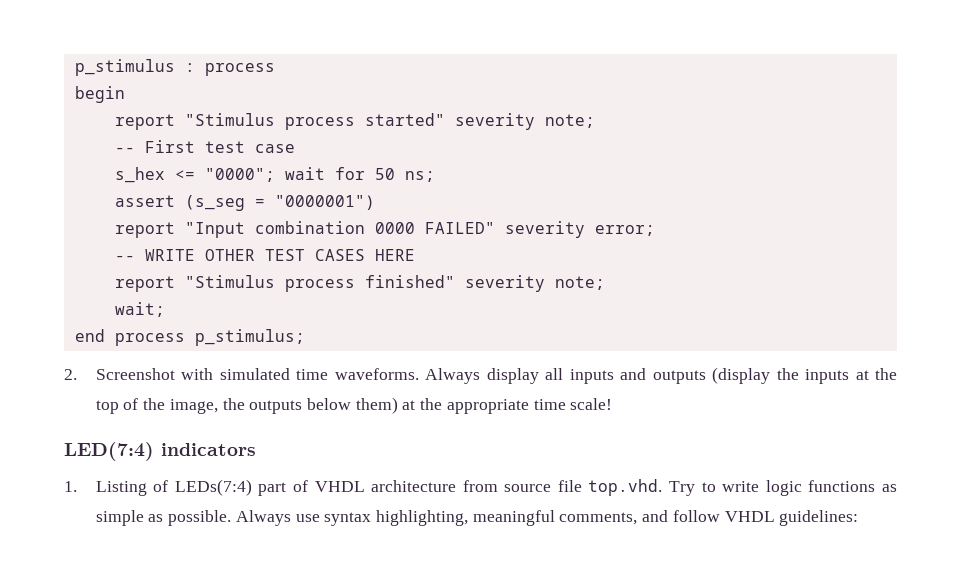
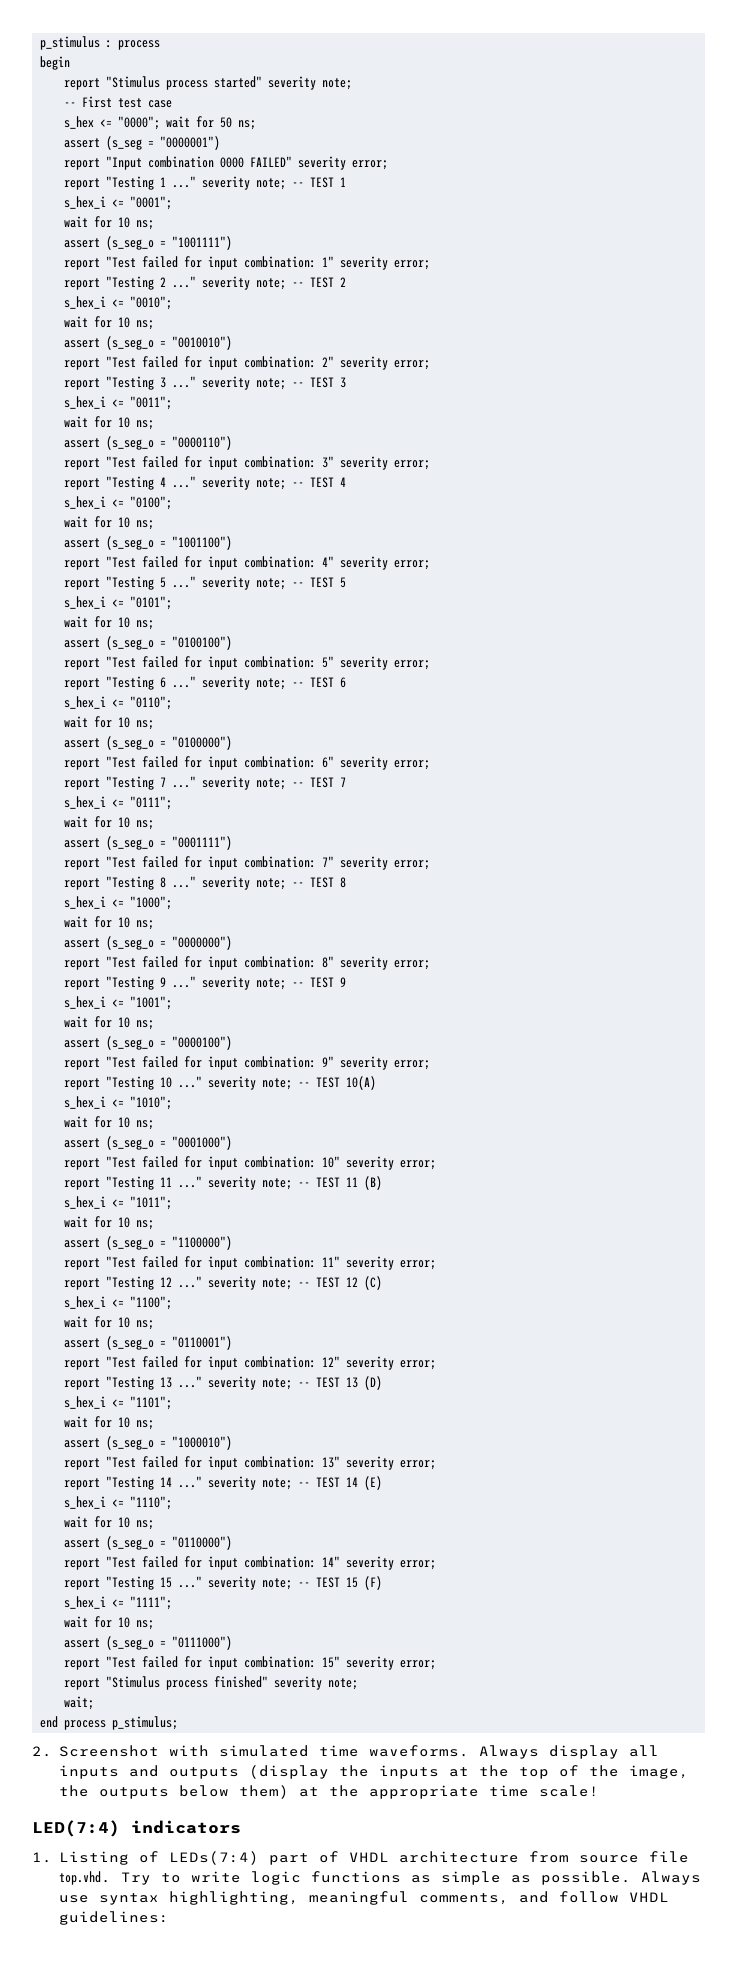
- -- WRITE OTHER TEST CASES HERE
+ report "Testing 1 ..." severity note; -- TEST 1
+ s_hex_i <= "0001";
+ wait for 10 ns;
+ assert (s_seg_o = "1001111")
+ report "Test failed for input combination: 1" severity error;
+ report "Testing 2 ..." severity note; -- TEST 2
+ s_hex_i <= "0010";
+ wait for 10 ns;
+ assert (s_seg_o = "0010010")
+ report "Test failed for input combination: 2" severity error;
+ report "Testing 3 ..." severity note; -- TEST 3
+ s_hex_i <= "0011";
+ wait for 10 ns;
+ assert (s_seg_o = "0000110")
+ report "Test failed for input combination: 3" severity error;
+ report "Testing 4 ..." severity note; -- TEST 4
+ s_hex_i <= "0100";
+ wait for 10 ns;
+ assert (s_seg_o = "1001100")
+ report "Test failed for input combination: 4" severity error;
+ report "Testing 5 ..." severity note; -- TEST 5
+ s_hex_i <= "0101";
+ wait for 10 ns;
+ assert (s_seg_o = "0100100")
+ report "Test failed for input combination: 5" severity error;
+ report "Testing 6 ..." severity note; -- TEST 6
+ s_hex_i <= "0110";
+ wait for 10 ns;
+ assert (s_seg_o = "0100000")
+ report "Test failed for input combination: 6" severity error;
+ report "Testing 7 ..." severity note; -- TEST 7
+ s_hex_i <= "0111";
+ wait for 10 ns;
+ assert (s_seg_o = "0001111")
+ report "Test failed for input combination: 7" severity error;
+ report "Testing 8 ..." severity note; -- TEST 8
+ s_hex_i <= "1000";
+ wait for 10 ns;
+ assert (s_seg_o = "0000000")
+ report "Test failed for input combination: 8" severity error;
+ report "Testing 9 ..." severity note; -- TEST 9
+ s_hex_i <= "1001";
+ wait for 10 ns;
+ assert (s_seg_o = "0000100")
+ report "Test failed for input combination: 9" severity error;
+ report "Testing 10 ..." severity note; -- TEST 10(A)
+ s_hex_i <= "1010";
+ wait for 10 ns;
+ assert (s_seg_o = "0001000")
+ report "Test failed for input combination: 10" severity error;
+ report "Testing 11 ..." severity note; -- TEST 11 (B)
+ s_hex_i <= "1011";
+ wait for 10 ns;
+ assert (s_seg_o = "1100000")
+ report "Test failed for input combination: 11" severity error;
+ report "Testing 12 ..." severity note; -- TEST 12 (C)
+ s_hex_i <= "1100";
+ wait for 10 ns;
+ assert (s_seg_o = "0110001")
+ report "Test failed for input combination: 12" severity error;
+ report "Testing 13 ..." severity note; -- TEST 13 (D)
+ s_hex_i <= "1101";
+ wait for 10 ns;
+ assert (s_seg_o = "1000010")
+ report "Test failed for input combination: 13" severity error;
+ report "Testing 14 ..." severity note; -- TEST 14 (E)
+ s_hex_i <= "1110";
+ wait for 10 ns;
+ assert (s_seg_o = "0110000")
+ report "Test failed for input combination: 14" severity error;
+ report "Testing 15 ..." severity note; -- TEST 15 (F)
+ s_hex_i <= "1111";
+ wait for 10 ns;
+ assert (s_seg_o = "0111000")
+ report "Test failed for input combination: 15" severity error;

